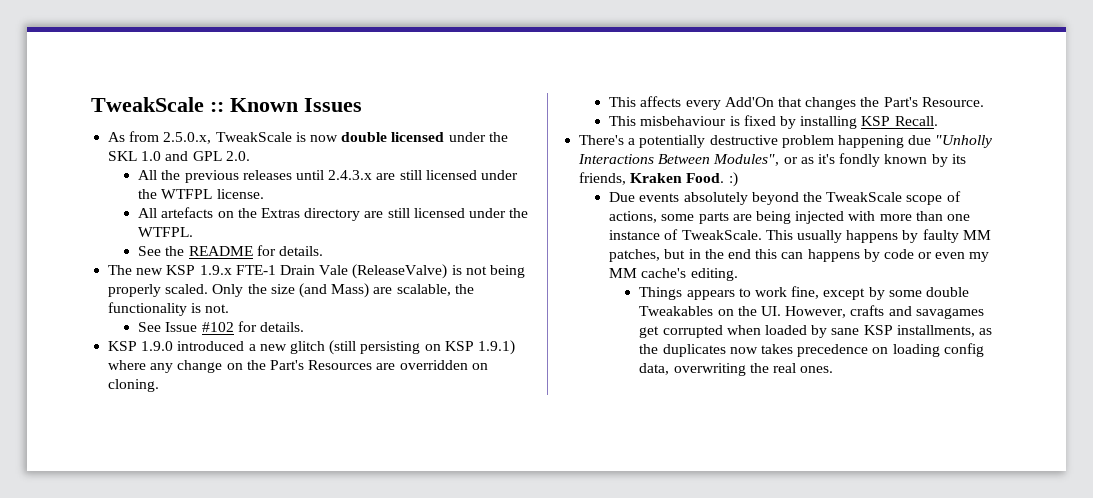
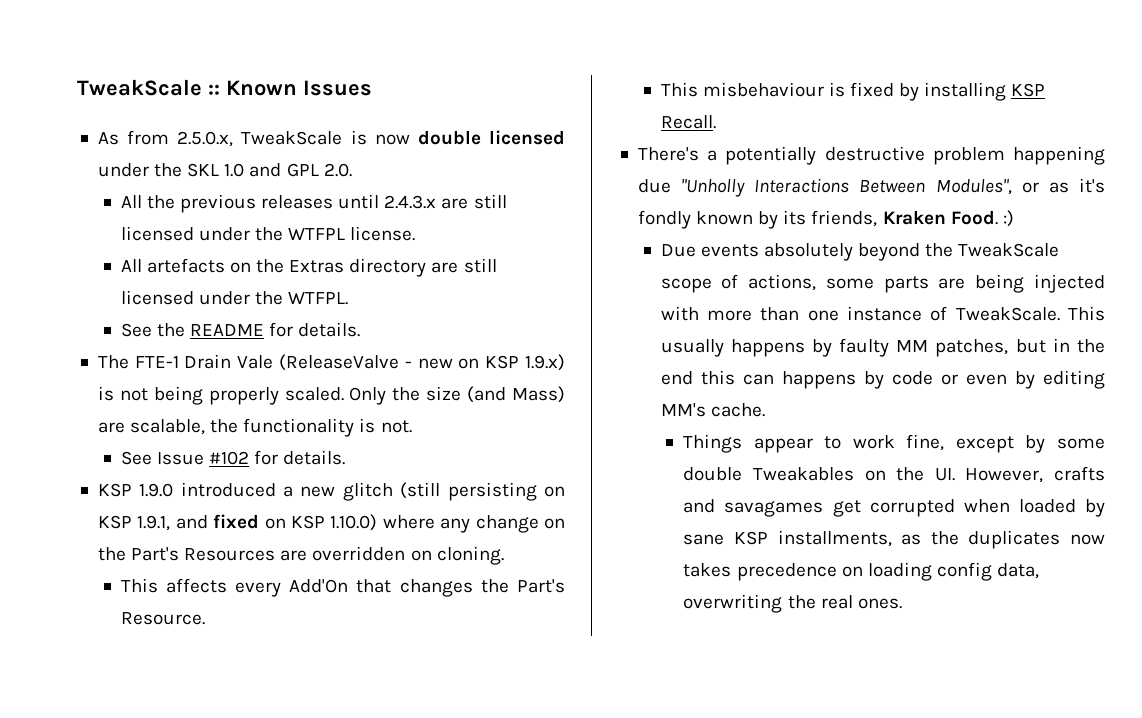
- The new KSP 1.9.x FTE-1 Drain Vale (ReleaseValve) is not being properly scaled.
+ The FTE-1 Drain Vale (ReleaseValve - new on KSP 1.9.x) is not being properly scaled.
- KSP 1.9.0 introduced a new glitch (still persisting on KSP 1.9.1) where any change on the Part's Resources are overridden on cloning.
+ KSP 1.9.0 introduced a new glitch (still persisting on KSP 1.9.1, and fixed on KSP 1.10.0) where any change on the Part's Resources are overridden on cloning.
- This usually happens by faulty MM patches, but in the end this can happens by code or even my MM cache's editing.
+ This usually happens by faulty MM patches, but in the end this can happens by code or even by editing MM's cache.
- Things appears to work fine, except by some double Tweakables on the UI. However, crafts and savagames get corrupted when loaded by sane KSP installments, as the duplicates now takes precedence on loading config data, overwriting the real ones.
+ Things appear to work fine, except by some double Tweakables on the UI. However, crafts and savagames get corrupted when loaded by sane KSP installments, as the duplicates now takes precedence on loading config data, overwriting the real ones.

